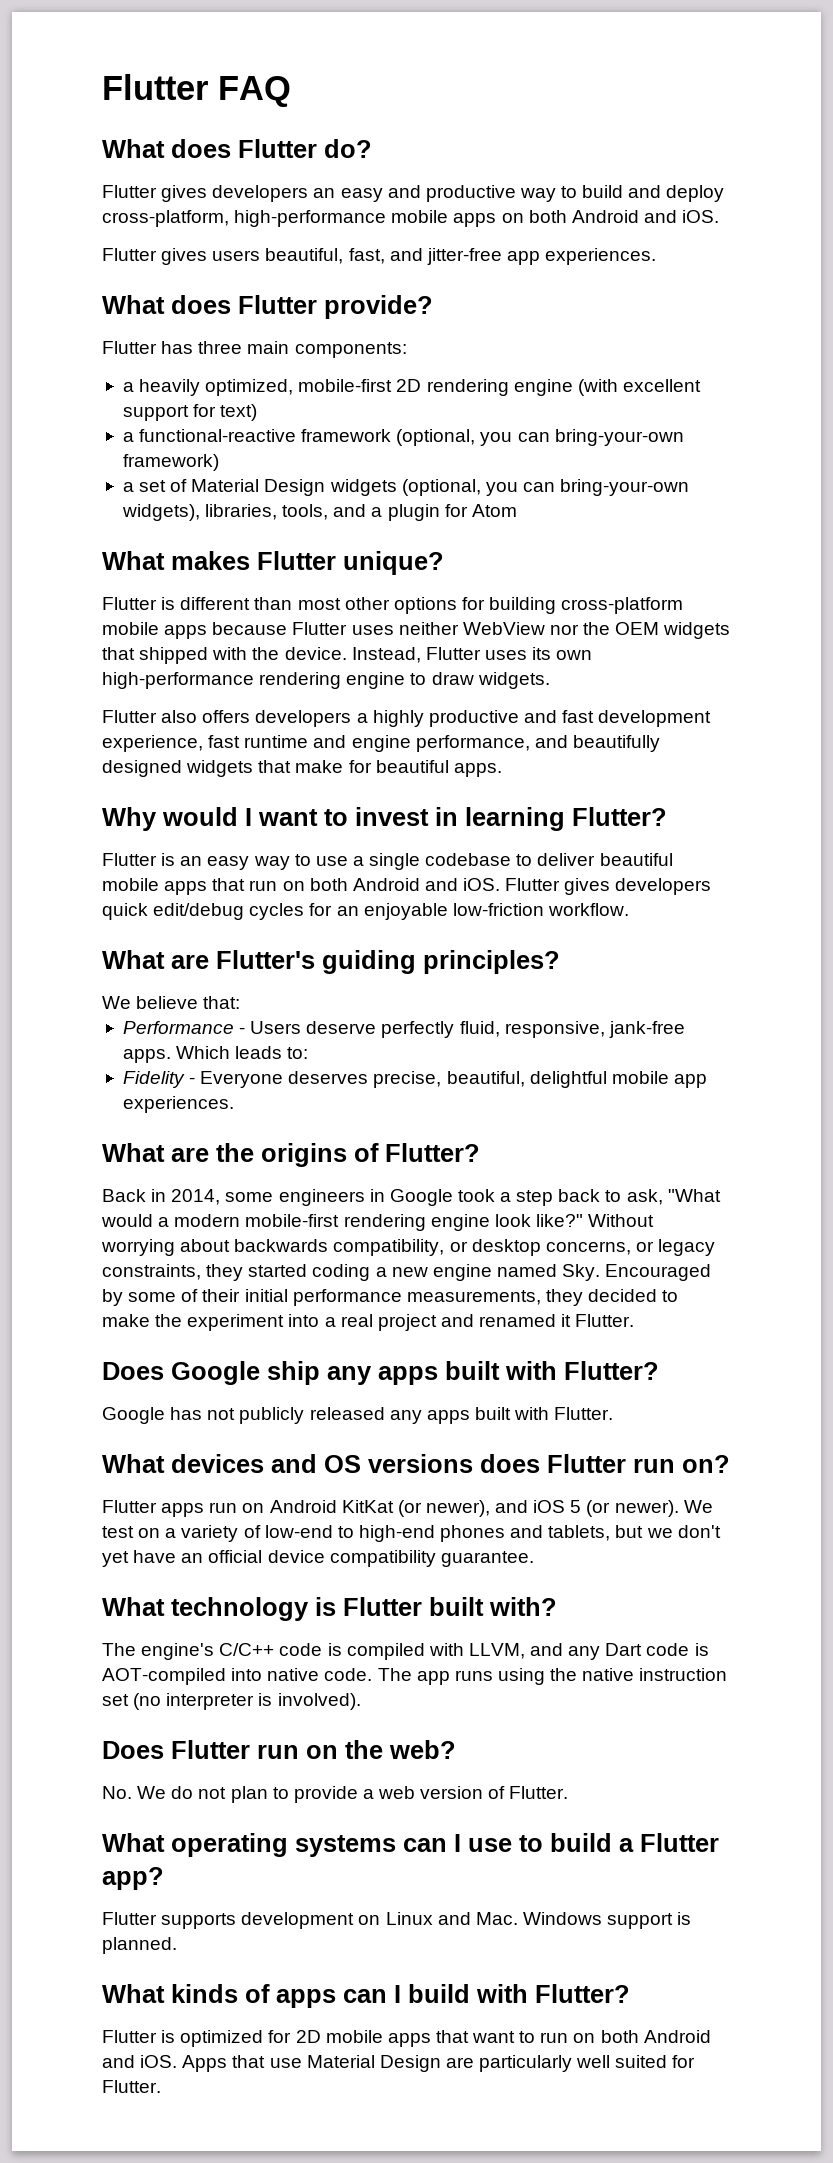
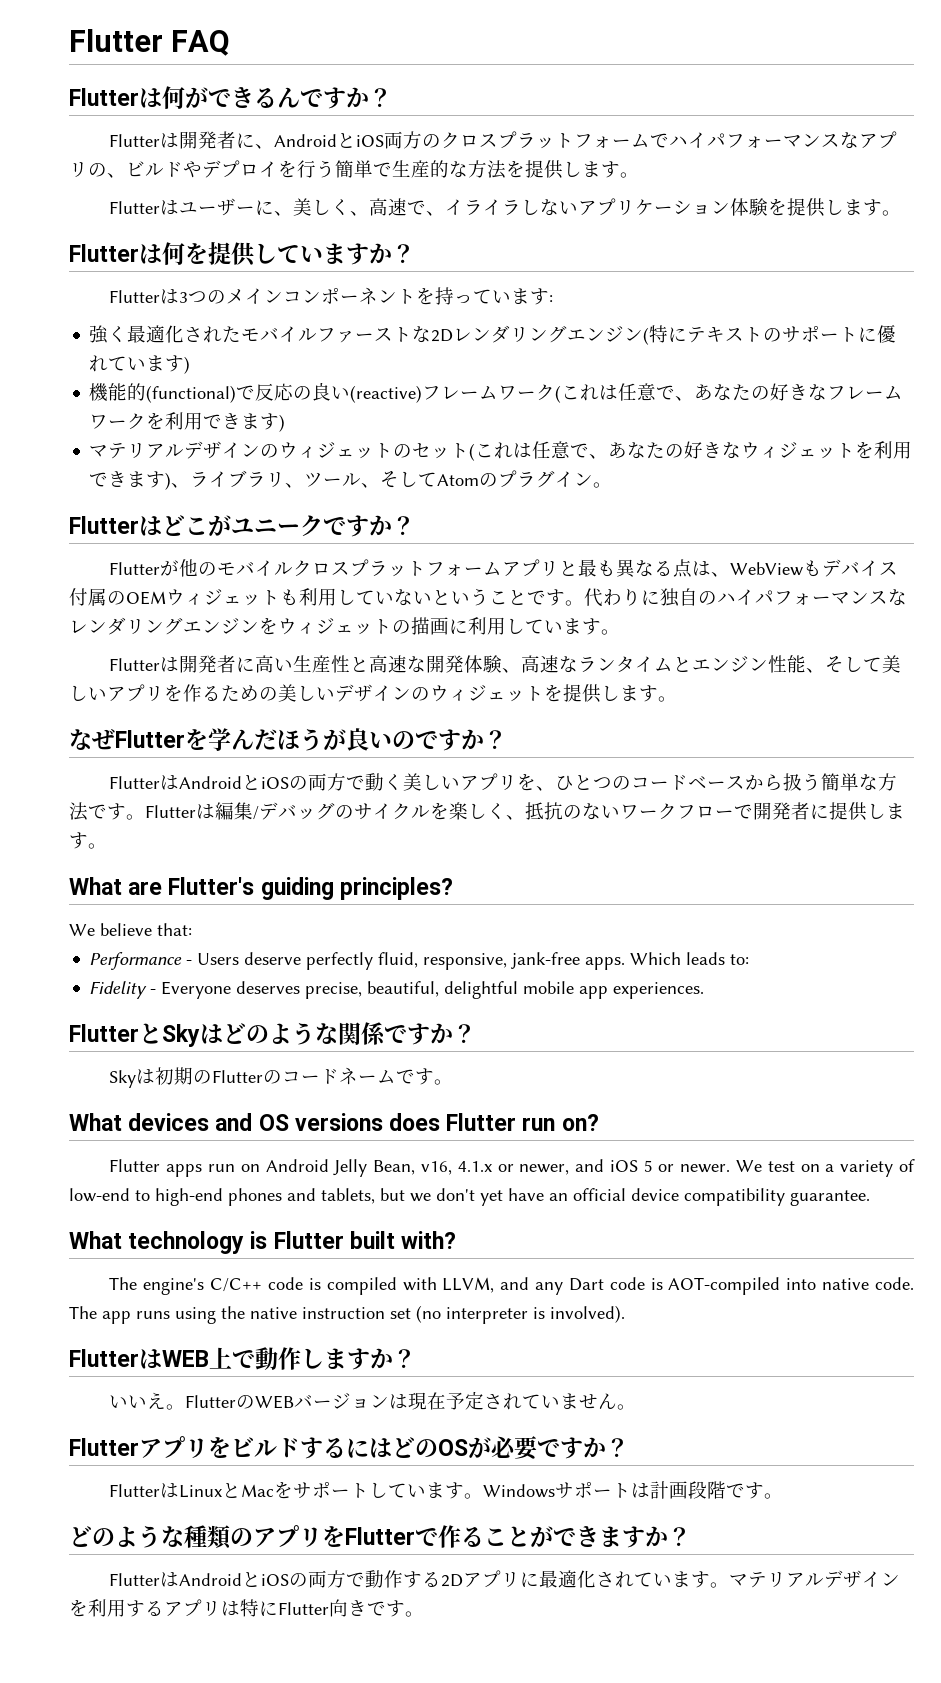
- What does Flutter do?
- Flutter gives developers an easy and productive way to build and deploy cross-platform, high-performance mobile apps on both Android and iOS.
- Flutter gives users beautiful, fast, and jitter-free app experiences.
- What does Flutter provide?
- Flutter has three main components:
- a heavily optimized, mobile-first 2D rendering engine (with excellent support for text)
- a functional-reactive framework (optional, you can bring-your-own framework)
- a set of Material Design widgets (optional, you can bring-your-own widgets), libraries, tools, and a plugin for Atom
- What makes Flutter unique?
- Flutter is different than most other options for building cross-platform mobile apps because Flutter uses neither WebView nor the OEM widgets that shipped with the device. Instead, Flutter uses its own high-performance rendering engine to draw widgets.
- Flutter also offers developers a highly productive and fast development experience, fast runtime and engine performance, and beautifully designed widgets that make for beautiful apps.
- Why would I want to invest in learning Flutter?
- Flutter is an easy way to use a single codebase to deliver beautiful mobile apps that run on both Android and iOS. Flutter gives developers quick edit/debug cycles for an enjoyable low-friction workflow.
+ Flutterは何ができるんですか？
+ Flutterは開発者に、AndroidとiOS両方のクロスプラットフォームでハイパフォーマンスなアプリの、ビルドやデプロイを行う簡単で生産的な方法を提供します。
+ Flutterはユーザーに、美しく、高速で、イライラしないアプリケーション体験を提供します。
+ Flutterは何を提供していますか？
+ Flutterは3つのメインコンポーネントを持っています:
+ 強く最適化されたモバイルファーストな2Dレンダリングエンジン(特にテキストのサポートに優れています)
+ 機能的(functional)で反応の良い(reactive)フレームワーク(これは任意で、あなたの好きなフレームワークを利用できます)
+ マテリアルデザインのウィジェットのセット(これは任意で、あなたの好きなウィジェットを利用できます)、ライブラリ、ツール、そしてAtomのプラグイン。
+ Flutterはどこがユニークですか？
+ Flutterが他のモバイルクロスプラットフォームアプリと最も異なる点は、WebViewもデバイス付属のOEMウィジェットも利用していないということです。代わりに独自のハイパフォーマンスなレンダリングエンジンをウィジェットの描画に利用しています。
+ Flutterは開発者に高い生産性と高速な開発体験、高速なランタイムとエンジン性能、そして美しいアプリを作るための美しいデザインのウィジェットを提供します。
+ なぜFlutterを学んだほうが良いのですか？
+ FlutterはAndroidとiOSの両方で動く美しいアプリを、ひとつのコードベースから扱う簡単な方法です。Flutterは編集/デバッグのサイクルを楽しく、抵抗のないワークフローで開発者に提供します。
- What are the origins of Flutter?
- Back in 2014, some engineers in Google took a step back to ask, "What would a modern mobile-first rendering engine look like?" Without worrying about backwards compatibility, or desktop concerns, or legacy constraints, they started coding a new engine named Sky. Encouraged by some of their initial performance measurements, they decided to make the experiment into a real project and renamed it Flutter.
- Does Google ship any apps built with Flutter?
- Google has not publicly released any apps built with Flutter.
+ FlutterとSkyはどのような関係ですか？
+ Skyは初期のFlutterのコードネームです。
- Flutter apps run on Android KitKat (or newer), and iOS 5 (or newer).
+ Flutter apps run on Android Jelly Bean, v16, 4.1.x or newer, and iOS 5 or newer.
- Does Flutter run on the web?
- No. We do not plan to provide a web version of Flutter.
- What operating systems can I use to build a Flutter app?
- Flutter supports development on Linux and Mac. Windows support is planned.
- What kinds of apps can I build with Flutter?
- Flutter is optimized for 2D mobile apps that want to run on both Android and iOS. Apps that use Material Design are particularly well suited for Flutter.
+ FlutterはWEB上で動作しますか？
+ いいえ。FlutterのWEBバージョンは現在予定されていません。
+ FlutterアプリをビルドするにはどのOSが必要ですか？
+ FlutterはLinuxとMacをサポートしています。Windowsサポートは計画段階です。
+ どのような種類のアプリをFlutterで作ることができますか？
+ FlutterはAndroidとiOSの両方で動作する2Dアプリに最適化されています。マテリアルデザインを利用するアプリは特にFlutter向きです。

